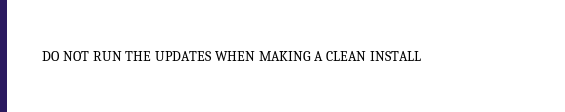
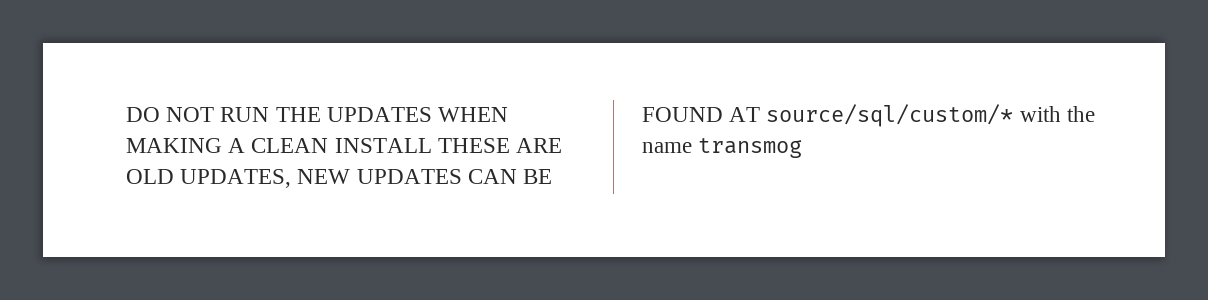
- DO NOT RUN THE UPDATES WHEN MAKING A CLEAN INSTALL
+ DO NOT RUN THE UPDATES WHEN MAKING A CLEAN INSTALL THESE ARE OLD UPDATES, NEW UPDATES CAN BE FOUND AT source/sql/custom/* with the name transmog

